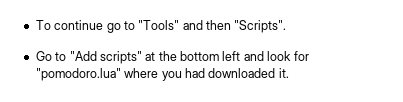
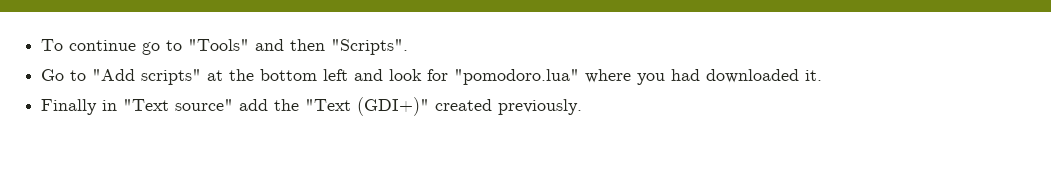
+ Finally in "Text source" add the "Text (GDI+)" created previously.

